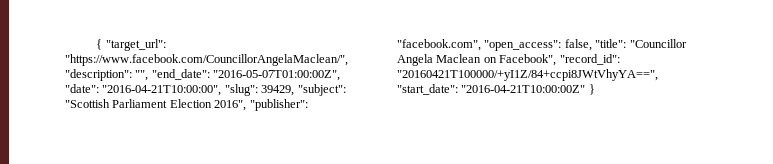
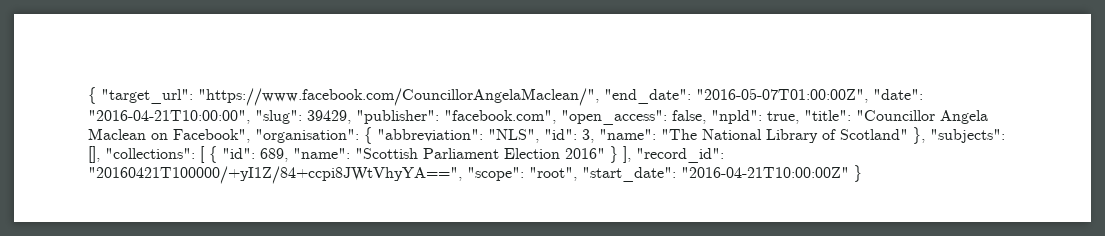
- { "target_url": "https://www.facebook.com/CouncillorAngelaMaclean/", "description": "", "end_date": "2016-05-07T01:00:00Z", "date": "2016-04-21T10:00:00", "slug": 39429, "subject": "Scottish Parliament Election 2016", "publisher": "facebook.com", "open_access": false, "title": "Councillor Angela Maclean on Facebook", "record_id": "20160421T100000/+yI1Z/84+ccpi8JWtVhyYA==", "start_date": "2016-04-21T10:00:00Z" }
+ { "target_url": "https://www.facebook.com/CouncillorAngelaMaclean/", "end_date": "2016-05-07T01:00:00Z", "date": "2016-04-21T10:00:00", "slug": 39429, "publisher": "facebook.com", "open_access": false, "npld": true, "title": "Councillor Angela Maclean on Facebook", "organisation": { "abbreviation": "NLS", "id": 3, "name": "The National Library of Scotland" }, "subjects": [], "collections": [ { "id": 689, "name": "Scottish Parliament Election 2016" } ], "record_id": "20160421T100000/+yI1Z/84+ccpi8JWtVhyYA==", "scope": "root", "start_date": "2016-04-21T10:00:00Z" }

